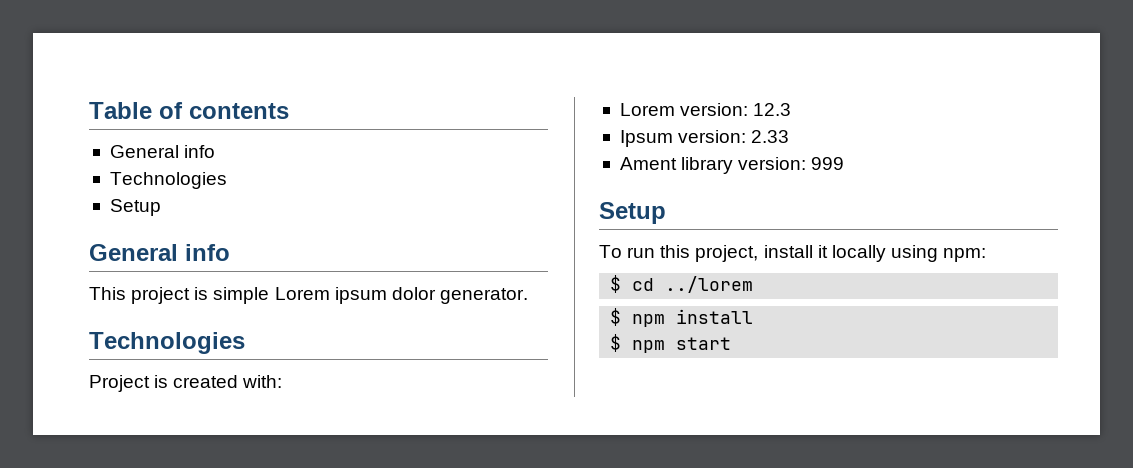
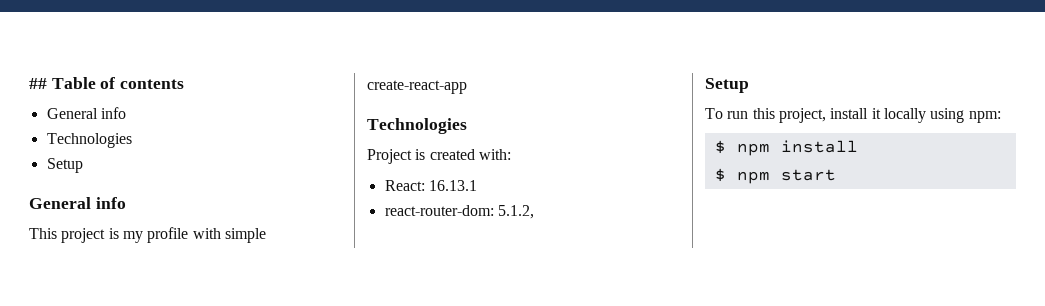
- Table of contents
+ ## Table of contents
- This project is simple Lorem ipsum dolor generator.
+ This project is my profile with simple create-react-app
- Lorem version: 12.3
- Ipsum version: 2.33
- Ament library version: 999
+ React: 16.13.1
+ react-router-dom: 5.1.2,
- $ cd ../lorem

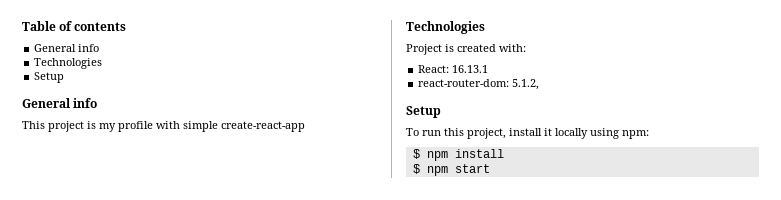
- ## Table of contents
+ Table of contents

